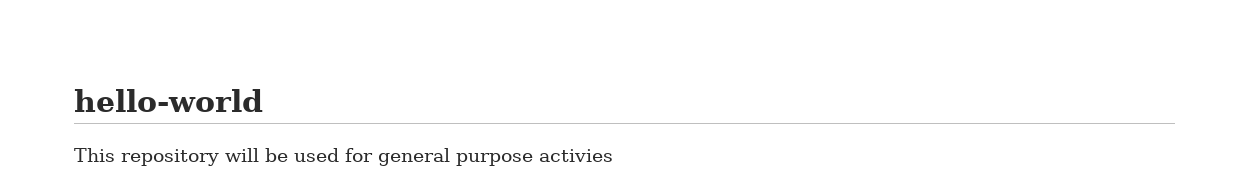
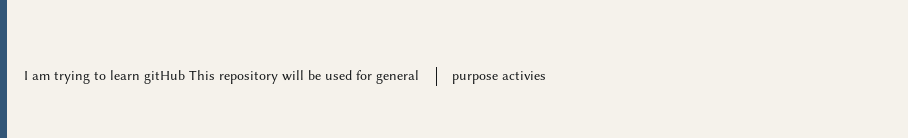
- hello-world
- This repository will be used for general purpose activies
+ I am trying to learn gitHub This repository will be used for general purpose activies

